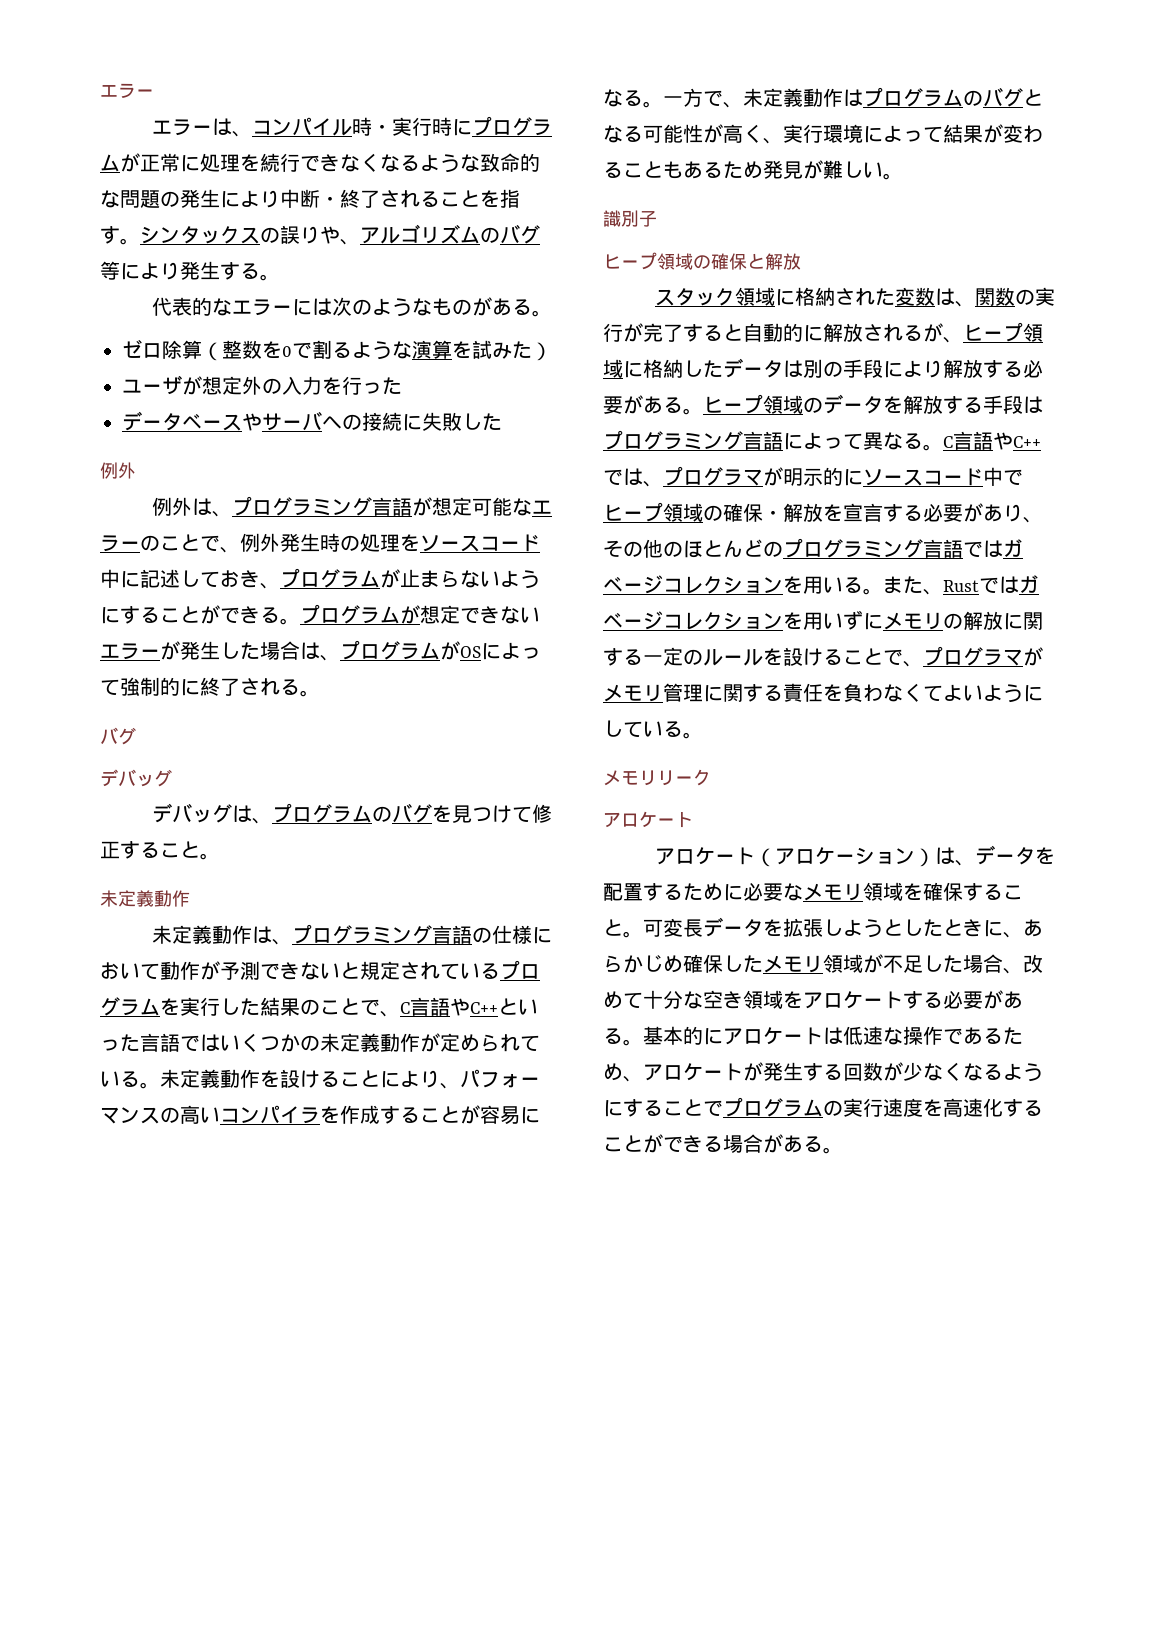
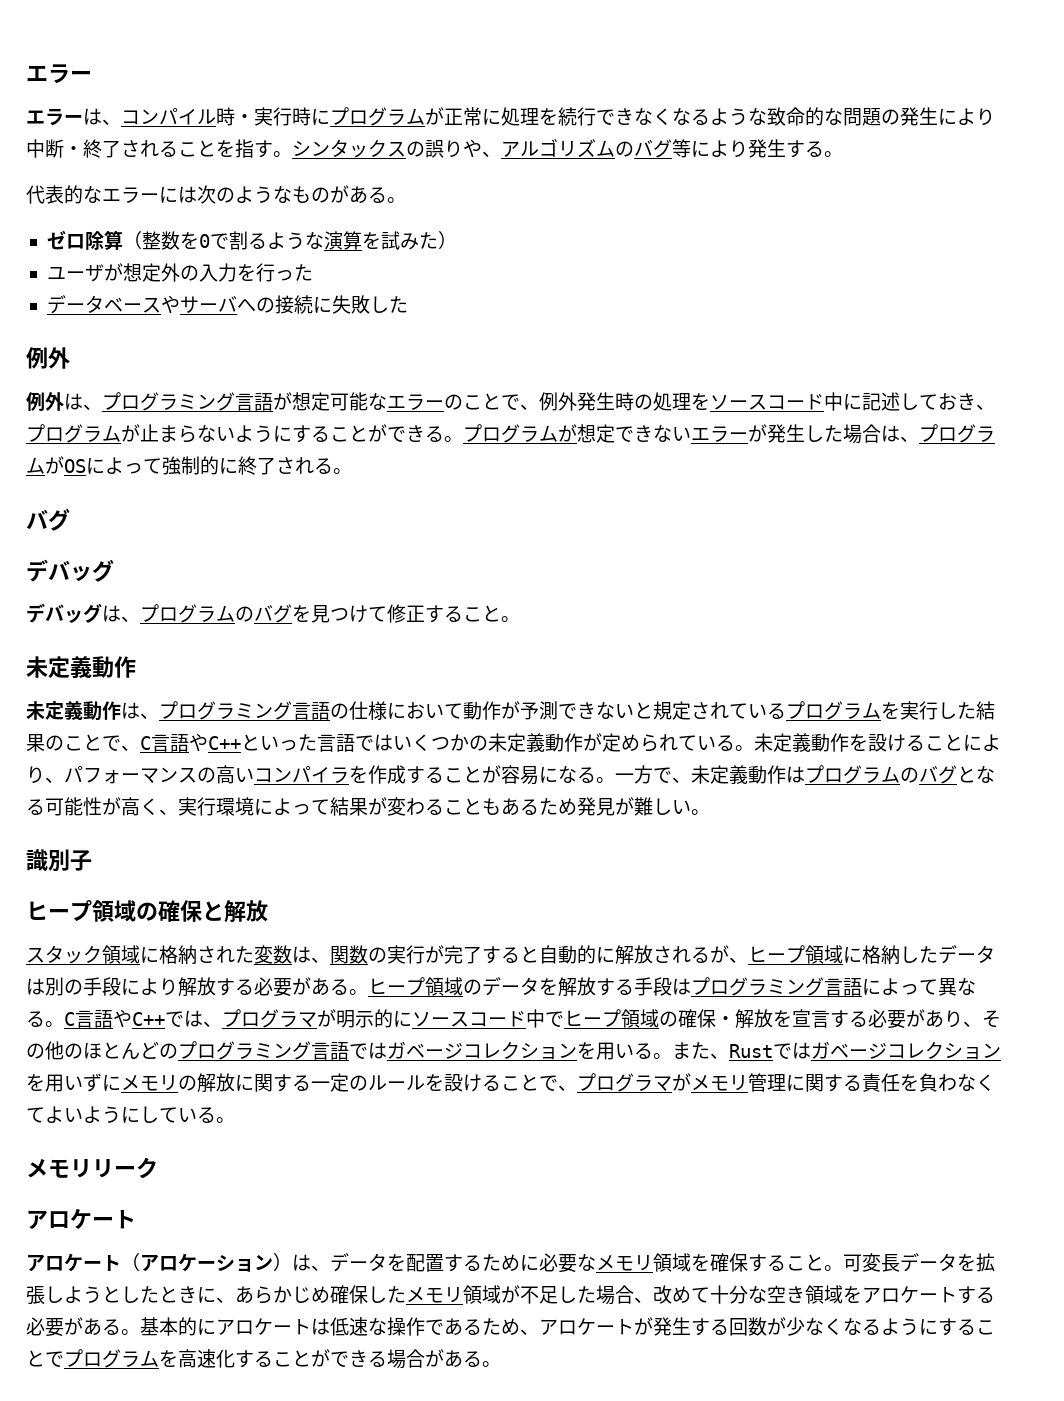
- 基本的にアロケートは低速な操作であるため、アロケートが発生する回数が少なくなるようにすることでプログラムの実行速度を高速化することができる場合がある。
+ 基本的にアロケートは低速な操作であるため、アロケートが発生する回数が少なくなるようにすることでプログラムを高速化することができる場合がある。

